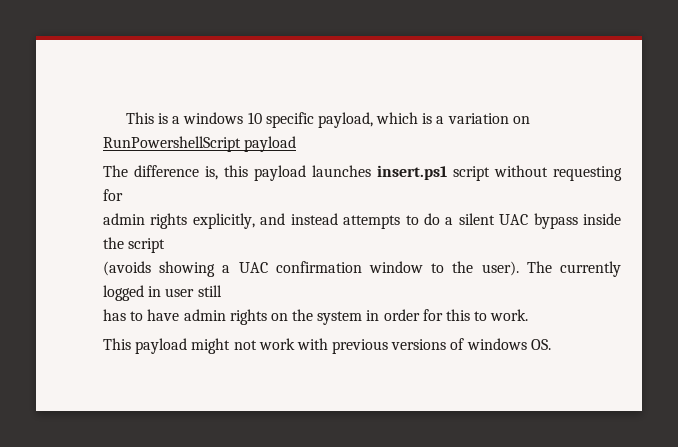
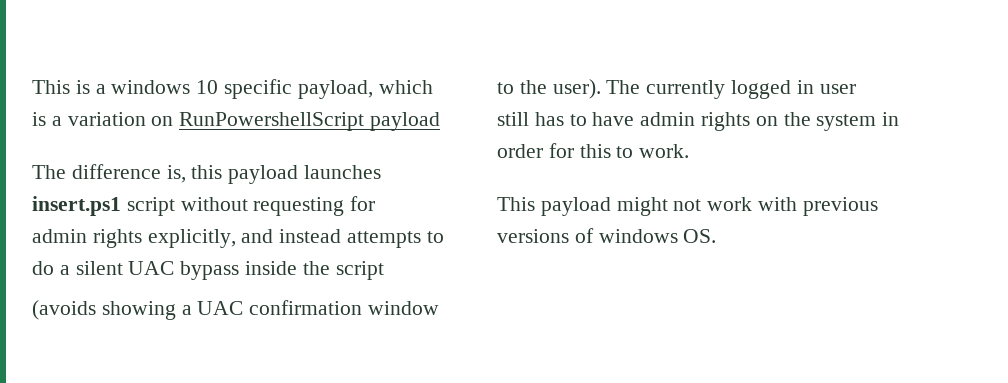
- The currently logged in user still
- has to have admin rights on the system in order for this to work.
+ The currently logged in user
+ still has to have admin rights on the system in order for this to work.

